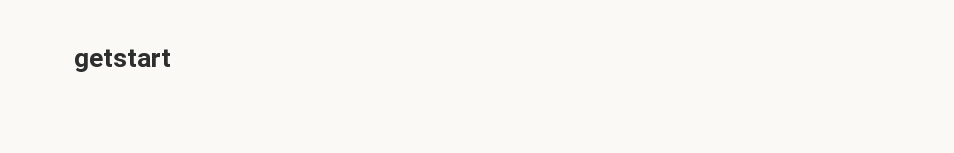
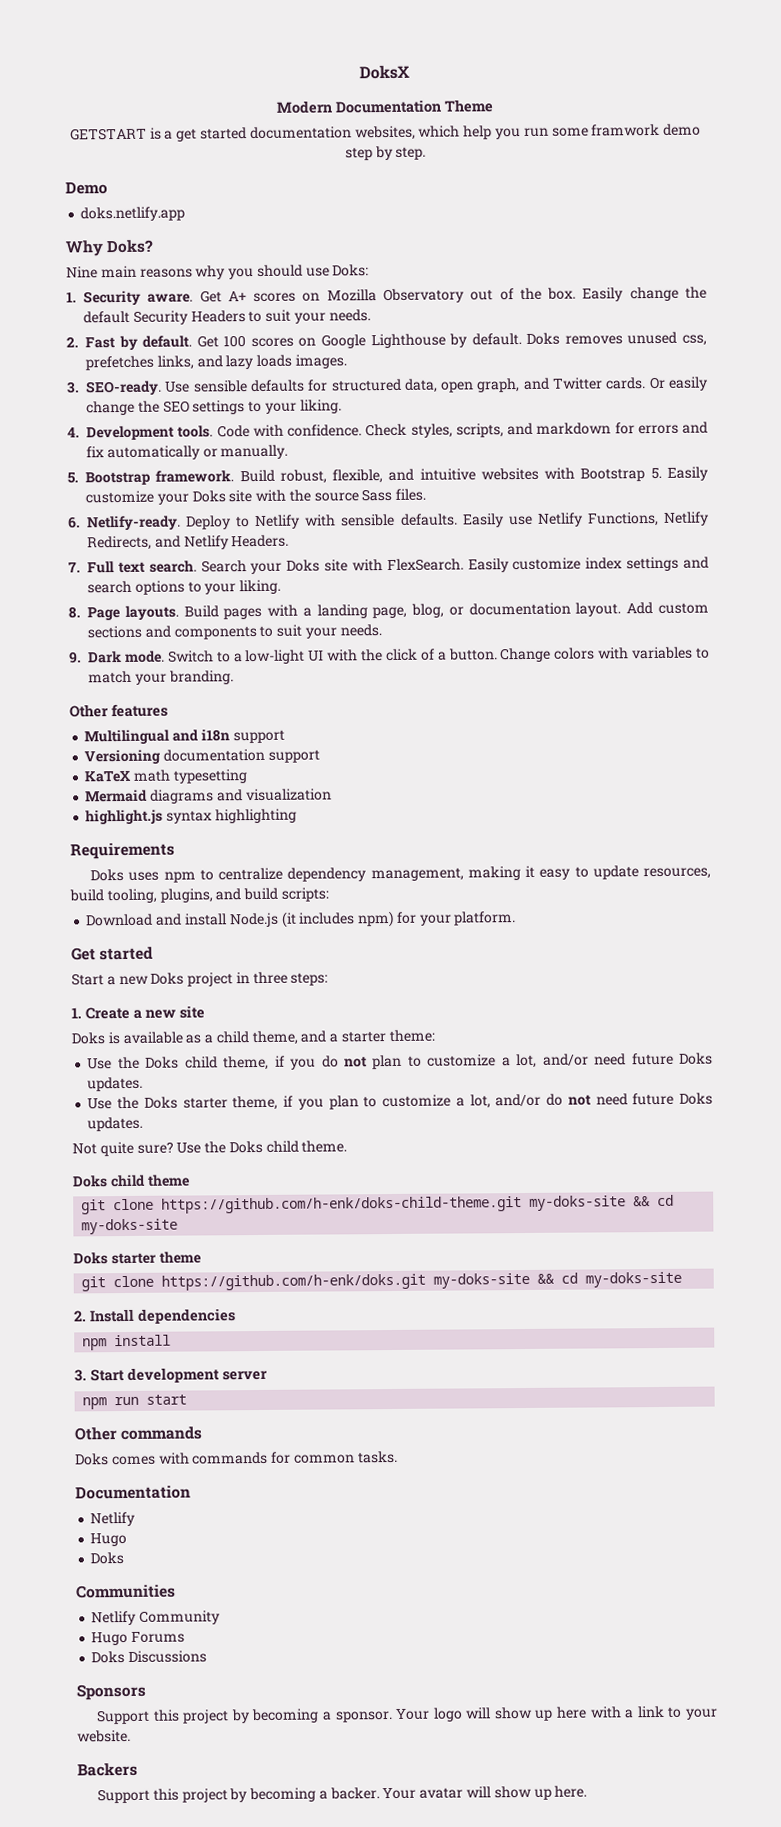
- getstart
+ DoksX
+ Modern Documentation Theme
+ GETSTART is a get started documentation websites, which help you run some framwork demo step by step.
+ Demo
+ doks.netlify.app
+ Why Doks?
+ Nine main reasons why you should use Doks:
+ 1. Security aware. Get A+ scores on Mozilla Observatory out of the box. Easily change the default Security Headers to suit your needs.
+ 2. Fast by default. Get 100 scores on Google Lighthouse by default. Doks removes unused css, prefetches links, and lazy loads images.
+ 3. SEO-ready. Use sensible defaults for structured data, open graph, and Twitter cards. Or easily change the SEO settings to your liking.
+ 4. Development tools. Code with confidence. Check styles, scripts, and markdown for errors and fix automatically or manually.
+ 5. Bootstrap framework. Build robust, flexible, and intuitive websites with Bootstrap 5. Easily customize your Doks site with the source Sass files.
+ 6. Netlify-ready. Deploy to Netlify with sensible defaults. Easily use Netlify Functions, Netlify Redirects, and Netlify Headers.
+ 7. Full text search. Search your Doks site with FlexSearch. Easily customize index settings and search options to your liking.
+ 8. Page layouts. Build pages with a landing page, blog, or documentation layout. Add custom sections and components to suit your needs.
+ 9. Dark mode. Switch to a low-light UI with the click of a button. Change colors with variables to match your branding.
+ Other features
+ Multilingual and i18n support
+ Versioning documentation support
+ KaTeX math typesetting
+ Mermaid diagrams and visualization
+ highlight.js syntax highlighting
+ Requirements
+ Doks uses npm to centralize dependency management, making it easy to update resources, build tooling, plugins, and build scripts:
+ Download and install Node.js (it includes npm) for your platform.
+ Get started
+ Start a new Doks project in three steps:
+ 1. Create a new site
+ Doks is available as a child theme, and a starter theme:
+ Use the Doks child theme, if you do not plan to customize a lot, and/or need future Doks updates.
+ Use the Doks starter theme, if you plan to customize a lot, and/or do not need future Doks updates.
+ Not quite sure? Use the Doks child theme.
+ Doks child theme
+ git clone https://github.com/h-enk/doks-child-theme.git my-doks-site && cd my-doks-site
+ Doks starter theme
+ git clone https://github.com/h-enk/doks.git my-doks-site && cd my-doks-site
+ 2. Install dependencies
+ npm install
+ 3. Start development server
+ npm run start
+ Other commands
+ Doks comes with commands for common tasks.
+ Documentation
+ Netlify
+ Hugo
+ Doks
+ Communities
+ Netlify Community
+ Hugo Forums
+ Doks Discussions
+ Sponsors
+ Support this project by becoming a sponsor. Your logo will show up here with a link to your website.
+ Backers
+ Support this project by becoming a backer. Your avatar will show up here.

